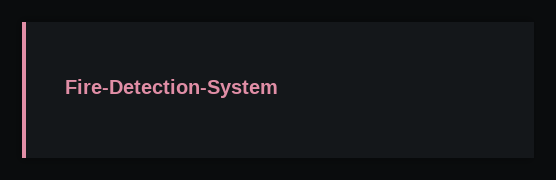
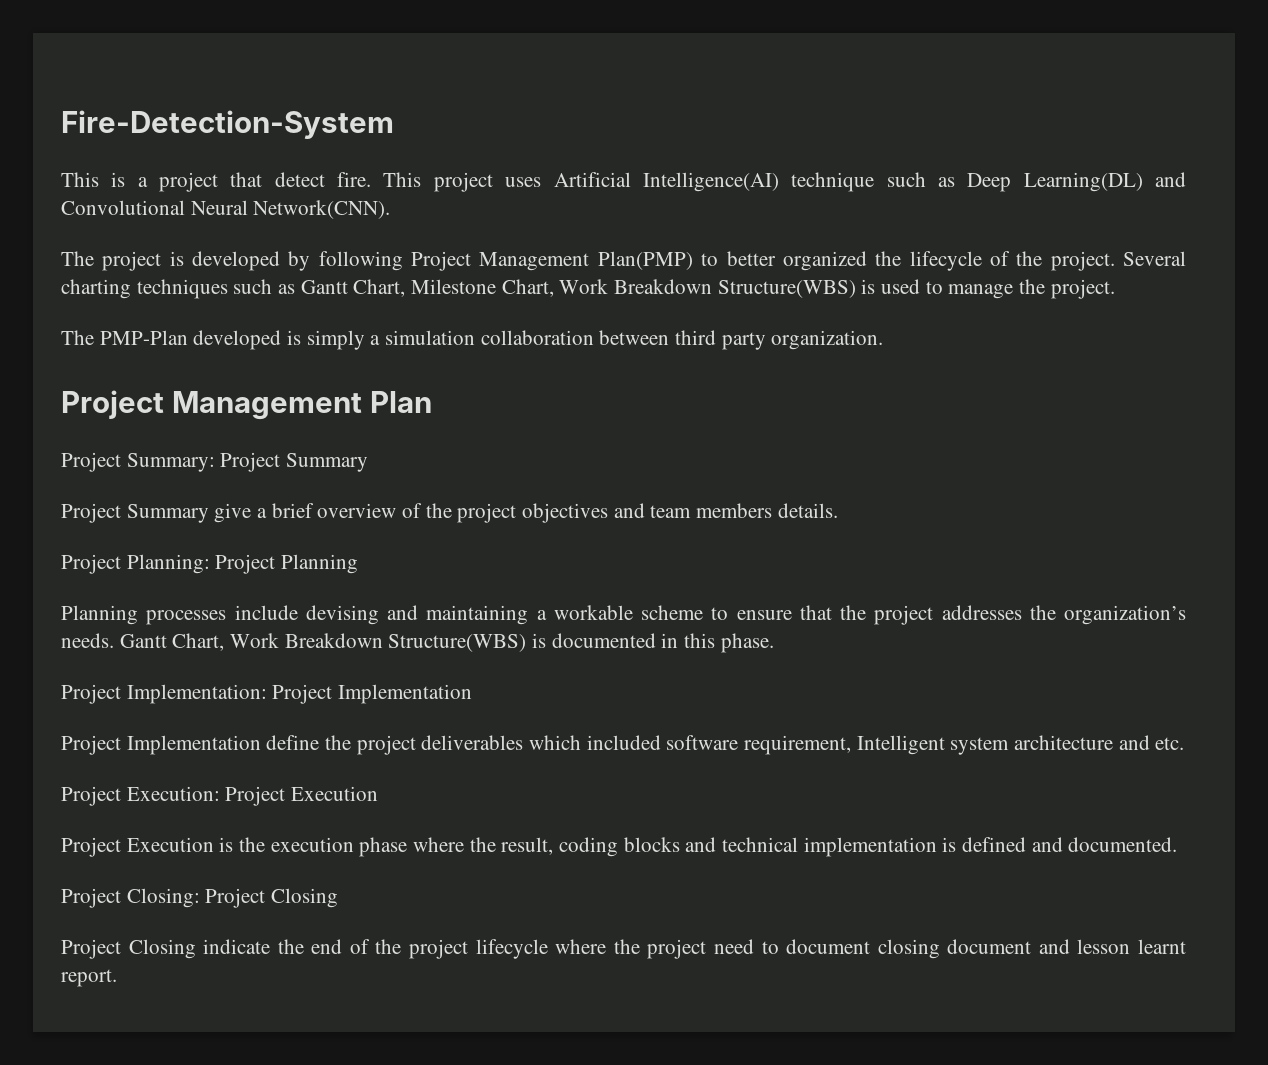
+ This is a project that detect fire. This project uses Artificial Intelligence(AI) technique such as Deep Learning(DL) and Convolutional Neural Network(CNN).
+ The project is developed by following Project Management Plan(PMP) to better organized the lifecycle of the project. Several charting techniques such as Gantt Chart, Milestone Chart, Work Breakdown Structure(WBS) is used to manage the project.
+ The PMP-Plan developed is simply a simulation collaboration between third party organization.
+ Project Management Plan
+ Project Summary: Project Summary
+ Project Summary give a brief overview of the project objectives and team members details.
+ Project Planning: Project Planning
+ Planning processes include devising and maintaining a workable scheme to ensure that the project addresses the organization’s needs. Gantt Chart, Work Breakdown Structure(WBS) is documented in this phase.
+ Project Implementation: Project Implementation
+ Project Implementation define the project deliverables which included software requirement, Intelligent system architecture and etc.
+ Project Execution: Project Execution
+ Project Execution is the execution phase where the result, coding blocks and technical implementation is defined and documented.
+ Project Closing: Project Closing
+ Project Closing indicate the end of the project lifecycle where the project need to document closing document and lesson learnt report.

